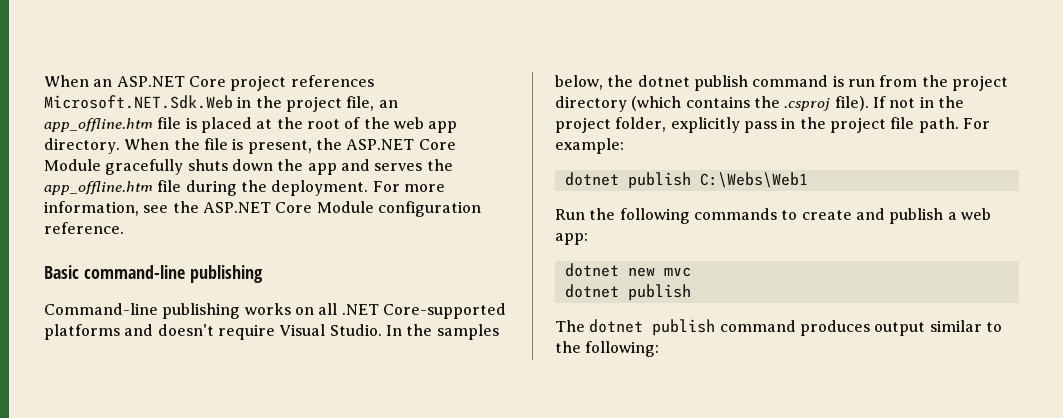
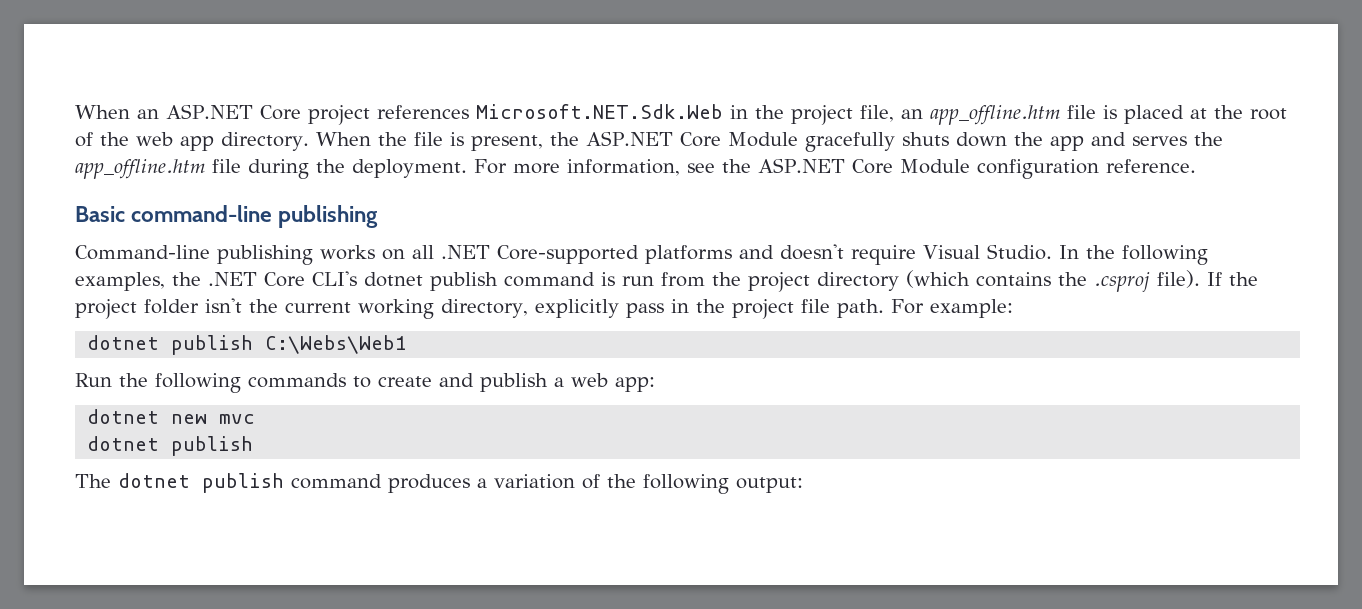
- In the samples below, the dotnet publish command is run from the project directory (which contains the .csproj file).
+ In the following examples, the .NET Core CLI's dotnet publish command is run from the project directory (which contains the .csproj file).
- If not in the project folder, explicitly pass in the project file path.
+ If the project folder isn't the current working directory, explicitly pass in the project file path.
- The dotnet publish command produces output similar to the following:
+ The dotnet publish command produces a variation of the following output:

